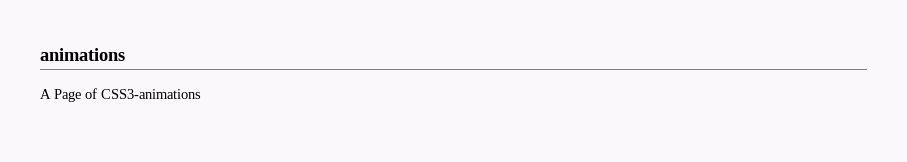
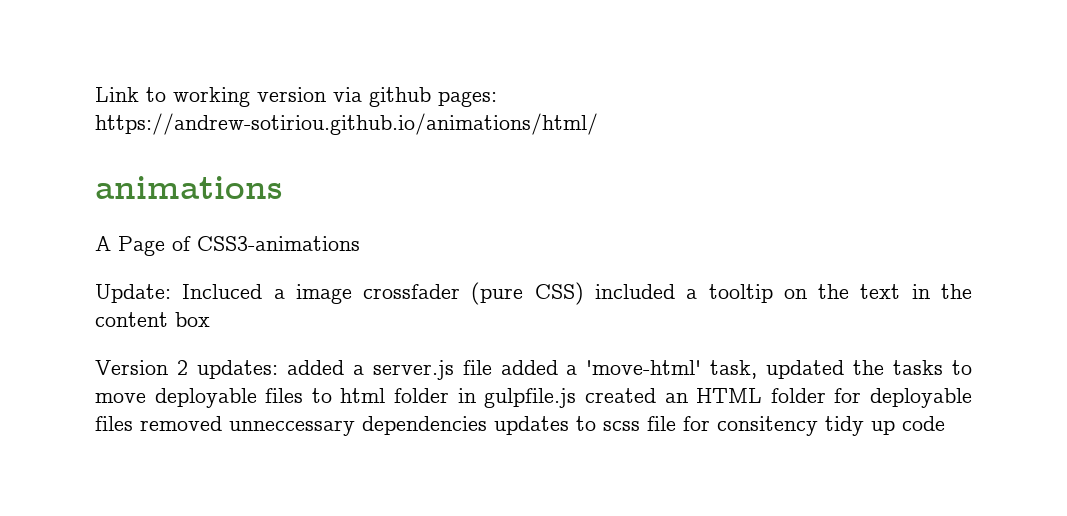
+ Link to working version via github pages: https://andrew-sotiriou.github.io/animations/html/
+ Update: Incluced a image crossfader (pure CSS) included a tooltip on the text in the content box
+ Version 2 updates: added a server.js file added a 'move-html' task, updated the tasks to move deployable files to html folder in gulpfile.js created an HTML folder for deployable files removed unneccessary dependencies updates to scss file for consitency tidy up code

